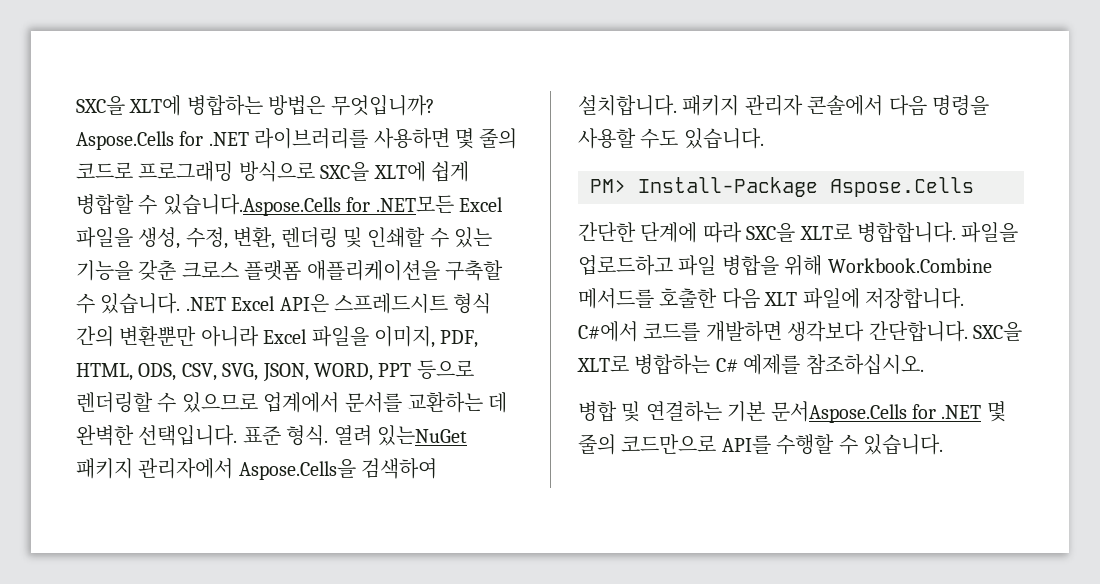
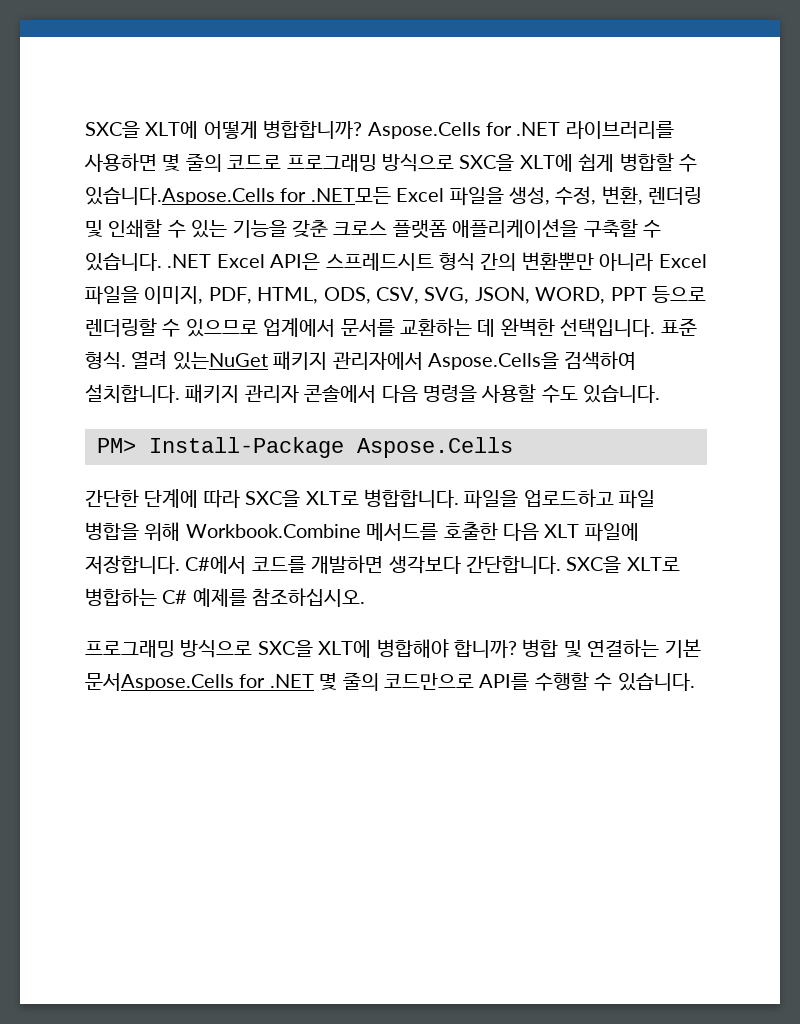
- SXC을 XLT에 병합하는 방법은 무엇입니까?
+ SXC을 XLT에 어떻게 병합합니까?
+ 프로그래밍 방식으로 SXC을 XLT에 병합해야 합니까?

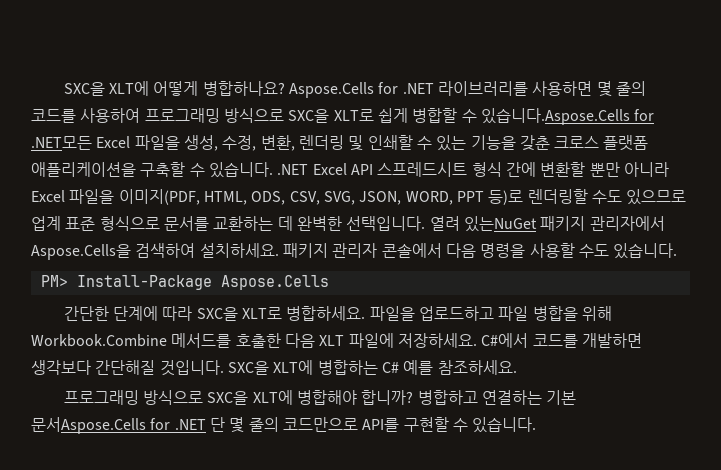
- SXC을 XLT에 어떻게 병합합니까?
+ SXC을 XLT에 어떻게 병합하나요?
- Aspose.Cells for .NET 라이브러리를 사용하면 몇 줄의 코드로 프로그래밍 방식으로 SXC을 XLT에 쉽게 병합할 수 있습니다.Aspose.Cells for .NET모든 Excel 파일을 생성, 수정, 변환, 렌더링 및 인쇄할 수 있는 기능을 갖춘 크로스 플랫폼 애플리케이션을 구축할 수 있습니다. .NET Excel API은 스프레드시트 형식 간의 변환뿐만 아니라 Excel 파일을 이미지, PDF, HTML, ODS, CSV, SVG, JSON, WORD, PPT 등으로 렌더링할 수 있으므로 업계에서 문서를 교환하는 데 완벽한 선택입니다.
+ Aspose.Cells for .NET 라이브러리를 사용하면 몇 줄의 코드를 사용하여 프로그래밍 방식으로 SXC을 XLT로 쉽게 병합할 수 있습니다.Aspose.Cells for .NET모든 Excel 파일을 생성, 수정, 변환, 렌더링 및 인쇄할 수 있는 기능을 갖춘 크로스 플랫폼 애플리케이션을 구축할 수 있습니다. .NET Excel API 스프레드시트 형식 간에 변환할 뿐만 아니라 Excel 파일을 이미지(PDF, HTML, ODS, CSV, SVG, JSON, WORD, PPT 등)로 렌더링할 수도 있으므로 업계 표준 형식으로 문서를 교환하는 데 완벽한 선택입니다.
- 표준 형식.
- 열려 있는NuGet 패키지 관리자에서 Aspose.Cells을 검색하여 설치합니다.
+ 열려 있는NuGet 패키지 관리자에서 Aspose.Cells을 검색하여 설치하세요.
- 간단한 단계에 따라 SXC을 XLT로 병합합니다.
+ 간단한 단계에 따라 SXC을 XLT로 병합하세요.
- 파일을 업로드하고 파일 병합을 위해 Workbook.Combine 메서드를 호출한 다음 XLT 파일에 저장합니다.
+ 파일을 업로드하고 파일 병합을 위해 Workbook.Combine 메서드를 호출한 다음 XLT 파일에 저장하세요.
- C#에서 코드를 개발하면 생각보다 간단합니다. SXC을 XLT로 병합하는 C# 예제를 참조하십시오.
+ C#에서 코드를 개발하면 생각보다 간단해질 것입니다. SXC을 XLT에 병합하는 C# 예를 참조하세요.
- 병합 및 연결하는 기본 문서Aspose.Cells for .NET 몇 줄의 코드만으로 API를 수행할 수 있습니다.
+ 병합하고 연결하는 기본 문서Aspose.Cells for .NET 단 몇 줄의 코드만으로 API를 구현할 수 있습니다.

